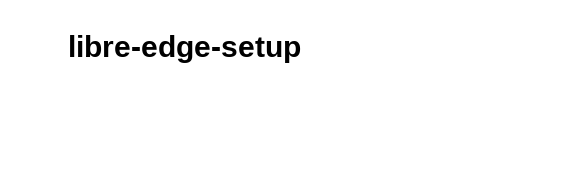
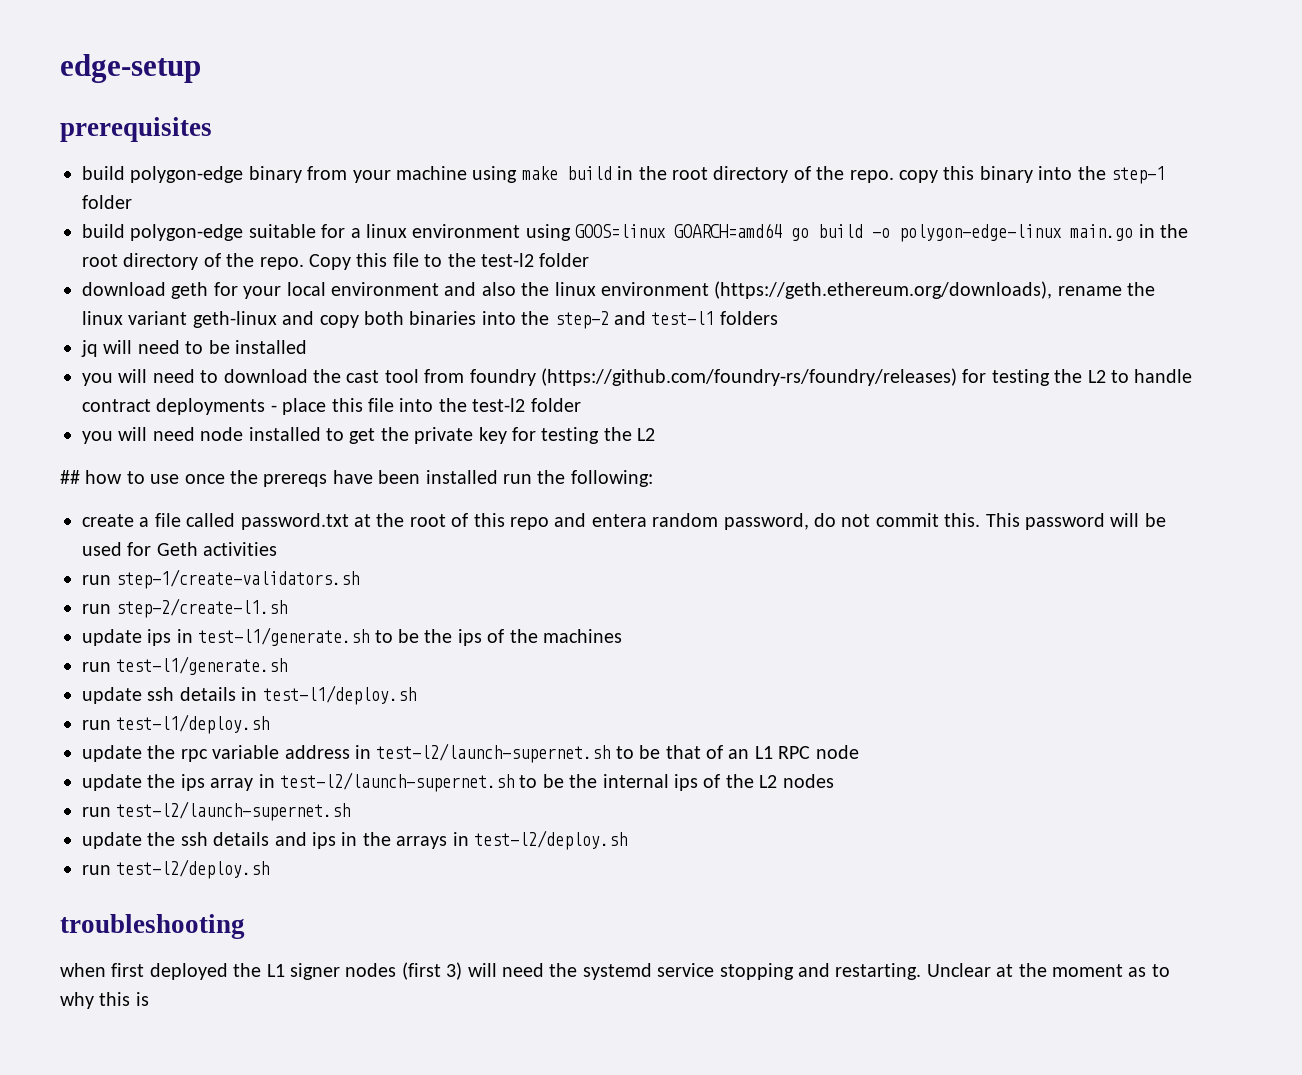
- libre-edge-setup
+ edge-setup
+ prerequisites
+ build polygon-edge binary from your machine using make build in the root directory of the repo. copy this binary into the step-1 folder
+ build polygon-edge suitable for a linux environment using GOOS=linux GOARCH=amd64 go build -o polygon-edge-linux main.go in the root directory of the repo. Copy this file to the test-l2 folder
+ download geth for your local environment and also the linux environment (https://geth.ethereum.org/downloads), rename the linux variant geth-linux and copy both binaries into the step-2 and test-l1 folders
+ jq will need to be installed
+ you will need to download the cast tool from foundry (https://github.com/foundry-rs/foundry/releases) for testing the L2 to handle contract deployments - place this file into the test-l2 folder
+ you will need node installed to get the private key for testing the L2
+ ## how to use once the prereqs have been installed run the following:
+ create a file called password.txt at the root of this repo and entera random password, do not commit this. This password will be used for Geth activities
+ run step-1/create-validators.sh
+ run step-2/create-l1.sh
+ update ips in test-l1/generate.sh to be the ips of the machines
+ run test-l1/generate.sh
+ update ssh details in test-l1/deploy.sh
+ run test-l1/deploy.sh
+ update the rpc variable address in test-l2/launch-supernet.sh to be that of an L1 RPC node
+ update the ips array in test-l2/launch-supernet.sh to be the internal ips of the L2 nodes
+ run test-l2/launch-supernet.sh
+ update the ssh details and ips in the arrays in test-l2/deploy.sh
+ run test-l2/deploy.sh
+ troubleshooting
+ when first deployed the L1 signer nodes (first 3) will need the systemd service stopping and restarting. Unclear at the moment as to why this is

